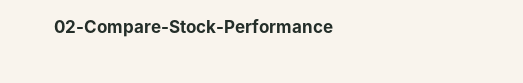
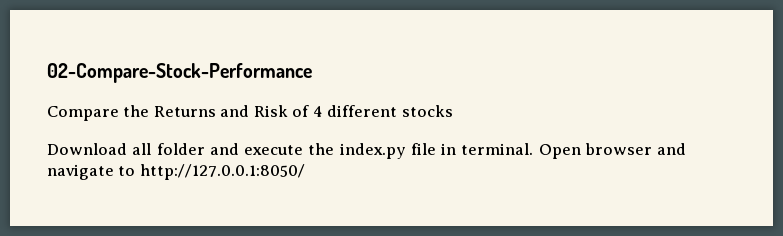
+ Compare the Returns and Risk of 4 different stocks
+ Download all folder and execute the index.py file in terminal. Open browser and navigate to http://127.0.0.1:8050/

